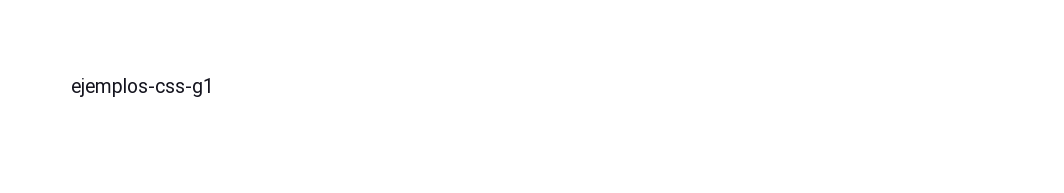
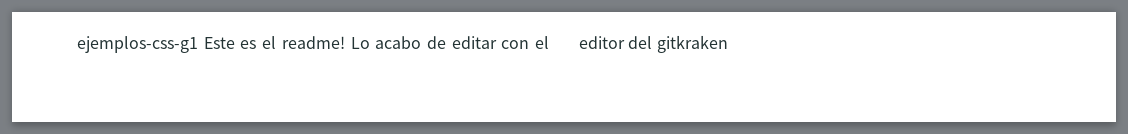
- ejemplos-css-g1
+ ejemplos-css-g1 Este es el readme! Lo acabo de editar con el editor del gitkraken

